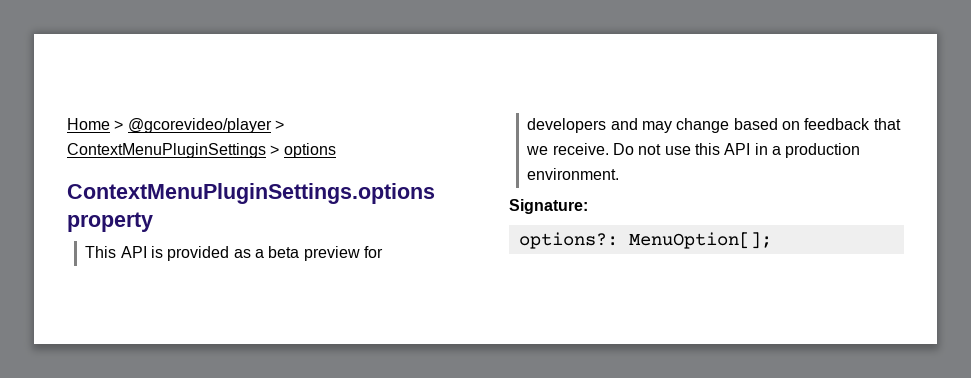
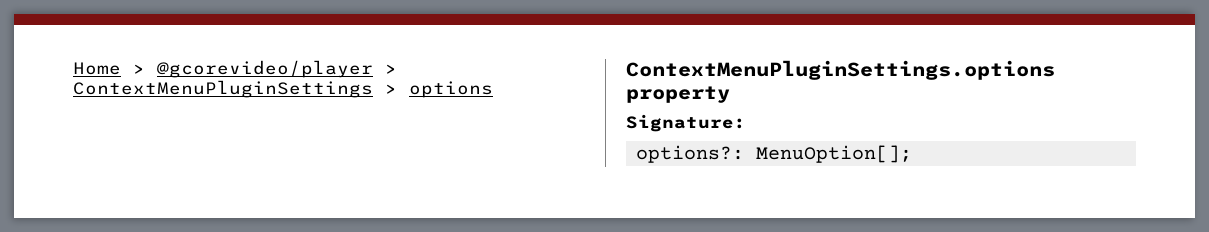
- This API is provided as a beta preview for developers and may change based on feedback that we receive. Do not use this API in a production environment.

